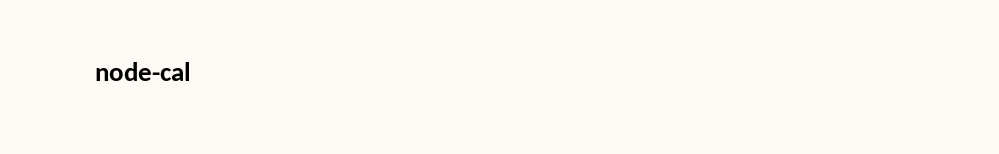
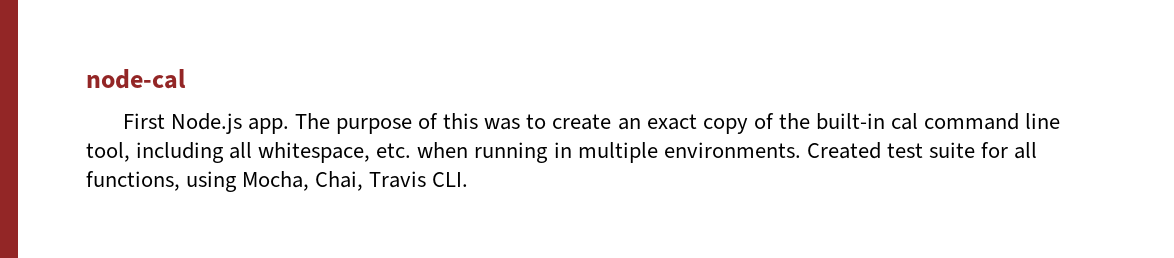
+ First Node.js app. The purpose of this was to create an exact copy of the built-in cal command line tool, including all whitespace, etc. when running in multiple environments. Created test suite for all functions, using Mocha, Chai, Travis CLI.

